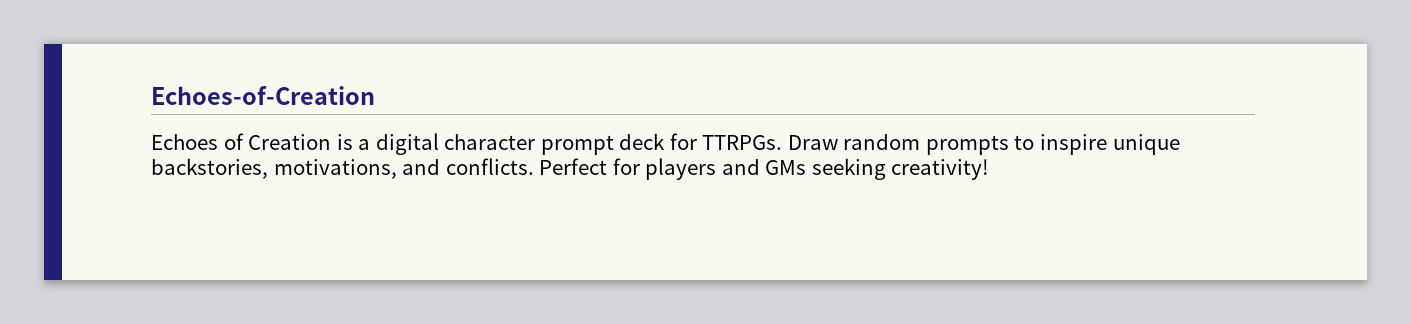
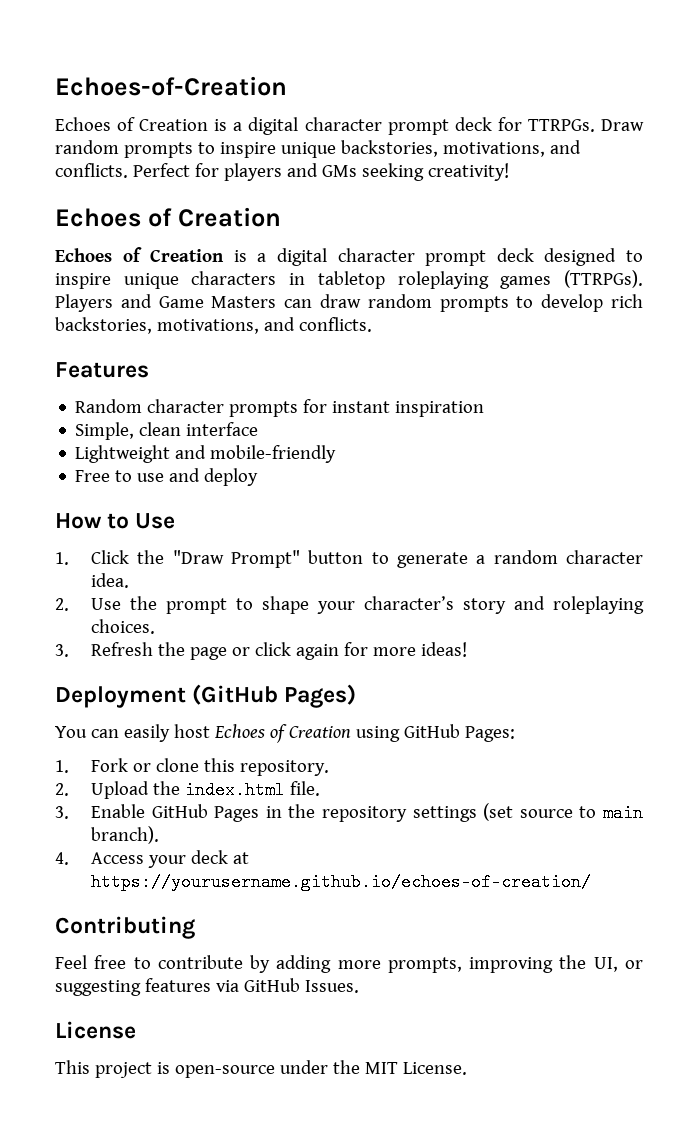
  Perfect for players and GMs seeking creativity!
+ Echoes of Creation
+ Echoes of Creation is a digital character prompt deck designed to inspire unique characters in tabletop roleplaying games (TTRPGs). Players and Game Masters can draw random prompts to develop rich backstories, motivations, and conflicts.
+ Features
+ Random character prompts for instant inspiration
+ Simple, clean interface
+ Lightweight and mobile-friendly
+ Free to use and deploy
+ How to Use
+ 1. Click the "Draw Prompt" button to generate a random character idea.
+ 2. Use the prompt to shape your character’s story and roleplaying choices.
+ 3. Refresh the page or click again for more ideas!
+ Deployment (GitHub Pages)
+ You can easily host Echoes of Creation using GitHub Pages:
+ 1. Fork or clone this repository.
+ 2. Upload the index.html file.
+ 3. Enable GitHub Pages in the repository settings (set source to main branch).
+ 4. Access your deck at https://yourusername.github.io/echoes-of-creation/
+ Contributing
+ Feel free to contribute by adding more prompts, improving the UI, or suggesting features via GitHub Issues.
+ License
+ This project is open-source under the MIT License.

